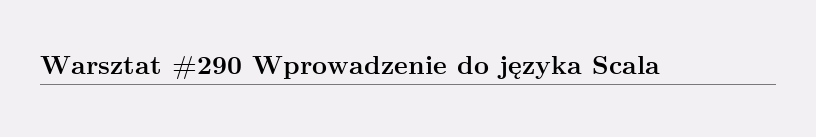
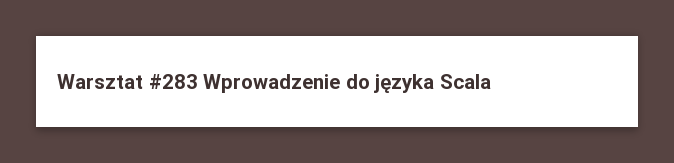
- Warsztat #290 Wprowadzenie do języka Scala
+ Warsztat #283 Wprowadzenie do języka Scala

